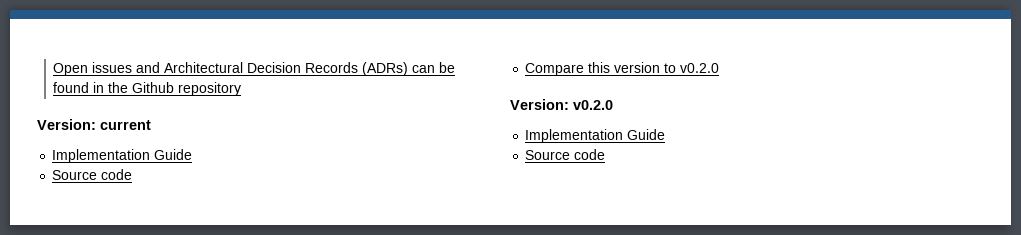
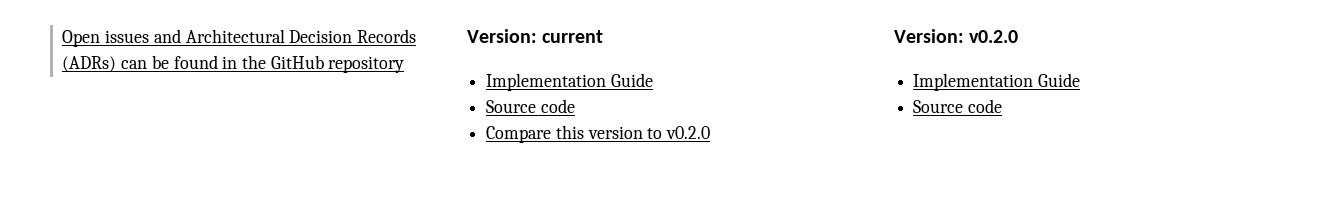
- Open issues and Architectural Decision Records (ADRs) can be found in the Github repository
+ Open issues and Architectural Decision Records (ADRs) can be found in the GitHub repository

